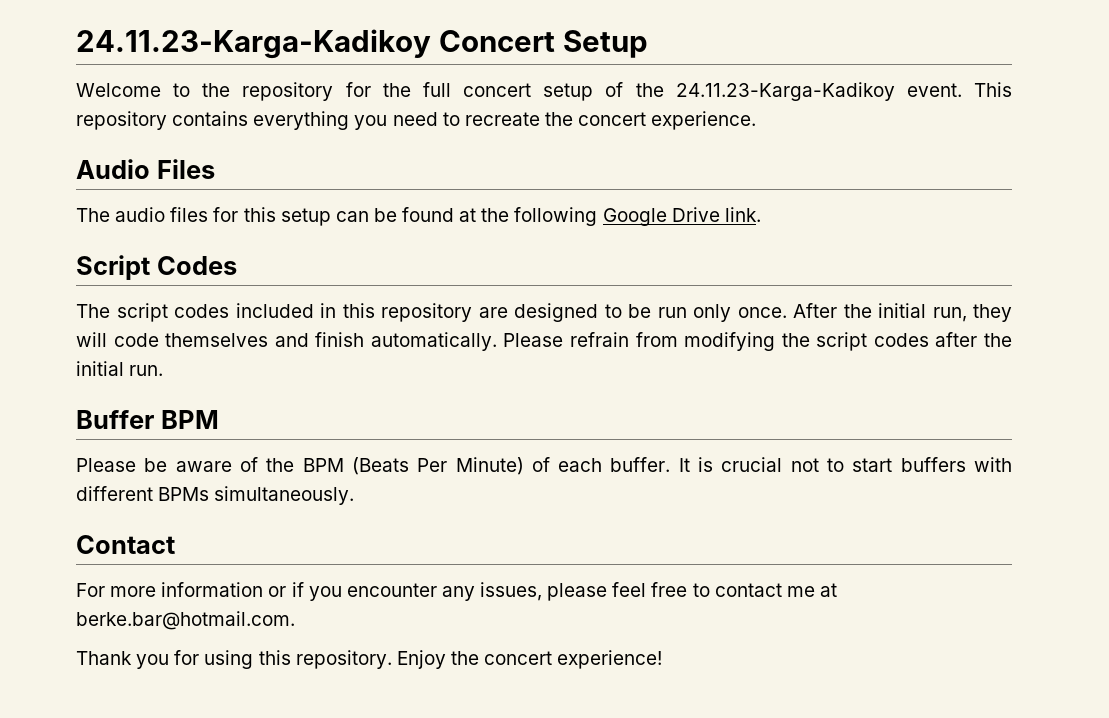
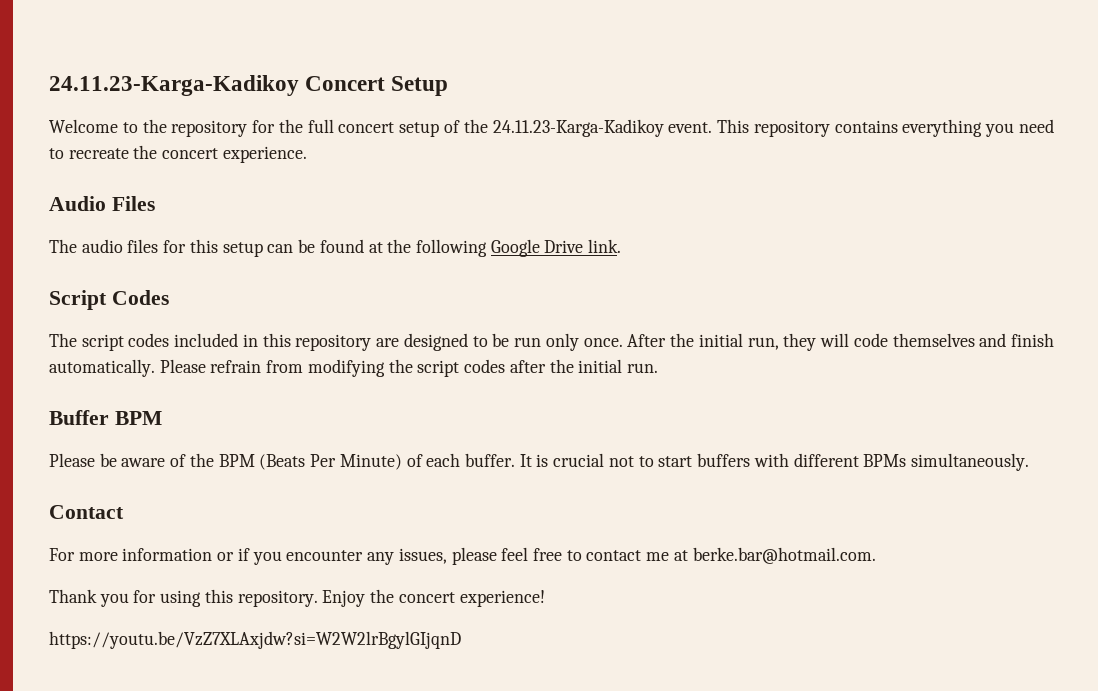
+ https://youtu.be/VzZ7XLAxjdw?si=W2W2lrBgylGIjqnD

